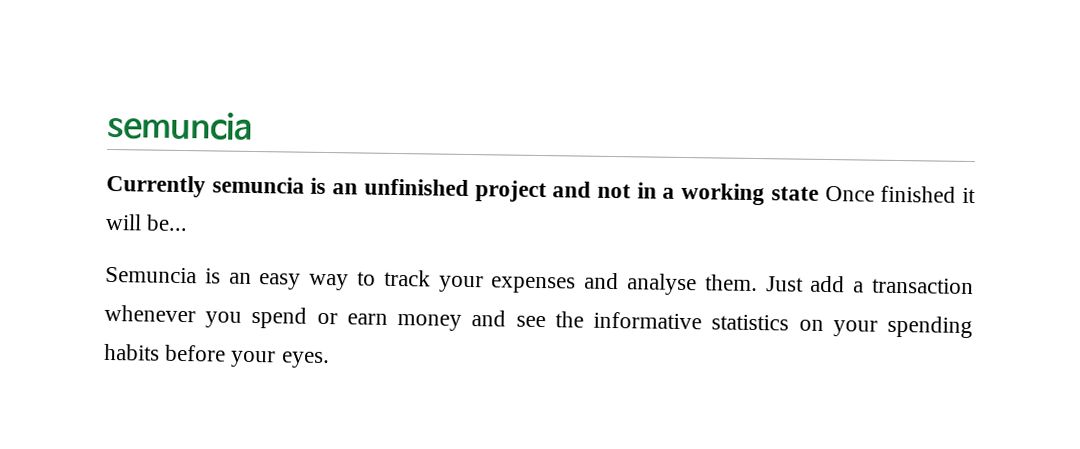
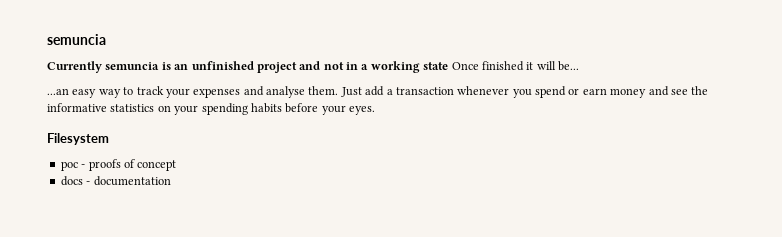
- Semuncia is an easy way to track your expenses and analyse them.
+ ...an easy way to track your expenses and analyse them.
+ Filesystem
+ poc - proofs of concept
+ docs - documentation

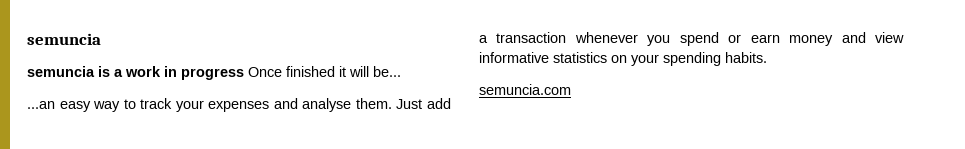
- Currently semuncia is an unfinished project and not in a working state Once finished it will be...
+ semuncia is a work in progress Once finished it will be...
- Just add a transaction whenever you spend or earn money and see the informative statistics on your spending habits before your eyes.
- Filesystem
- poc - proofs of concept
- docs - documentation
+ Just add a transaction whenever you spend or earn money and view informative statistics on your spending habits.
+ semuncia.com

